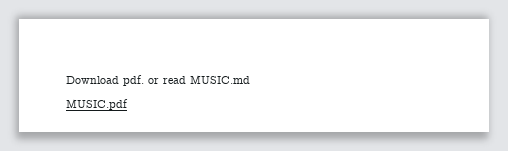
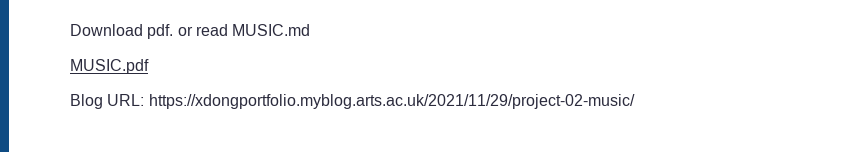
+ Blog URL: https://xdongportfolio.myblog.arts.ac.uk/2021/11/29/project-02-music/

